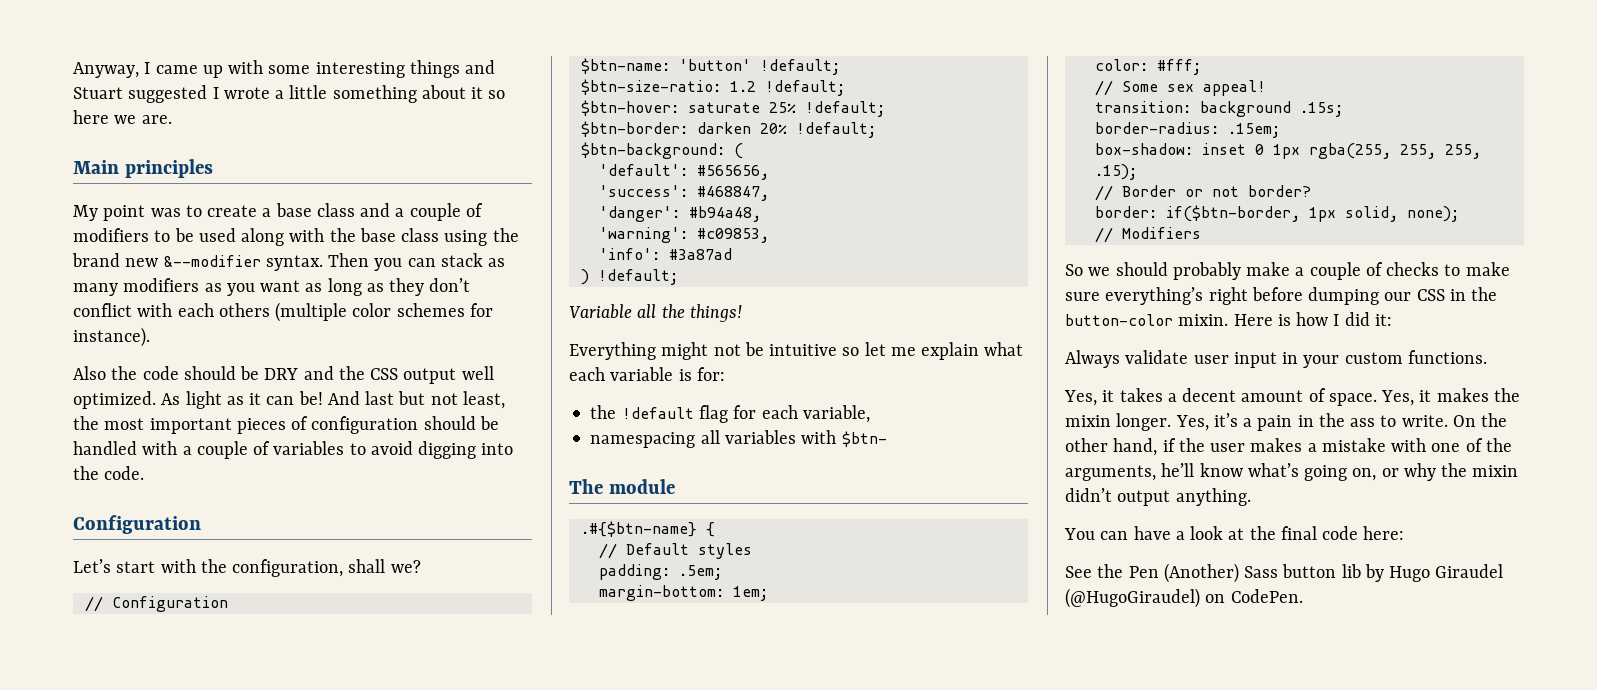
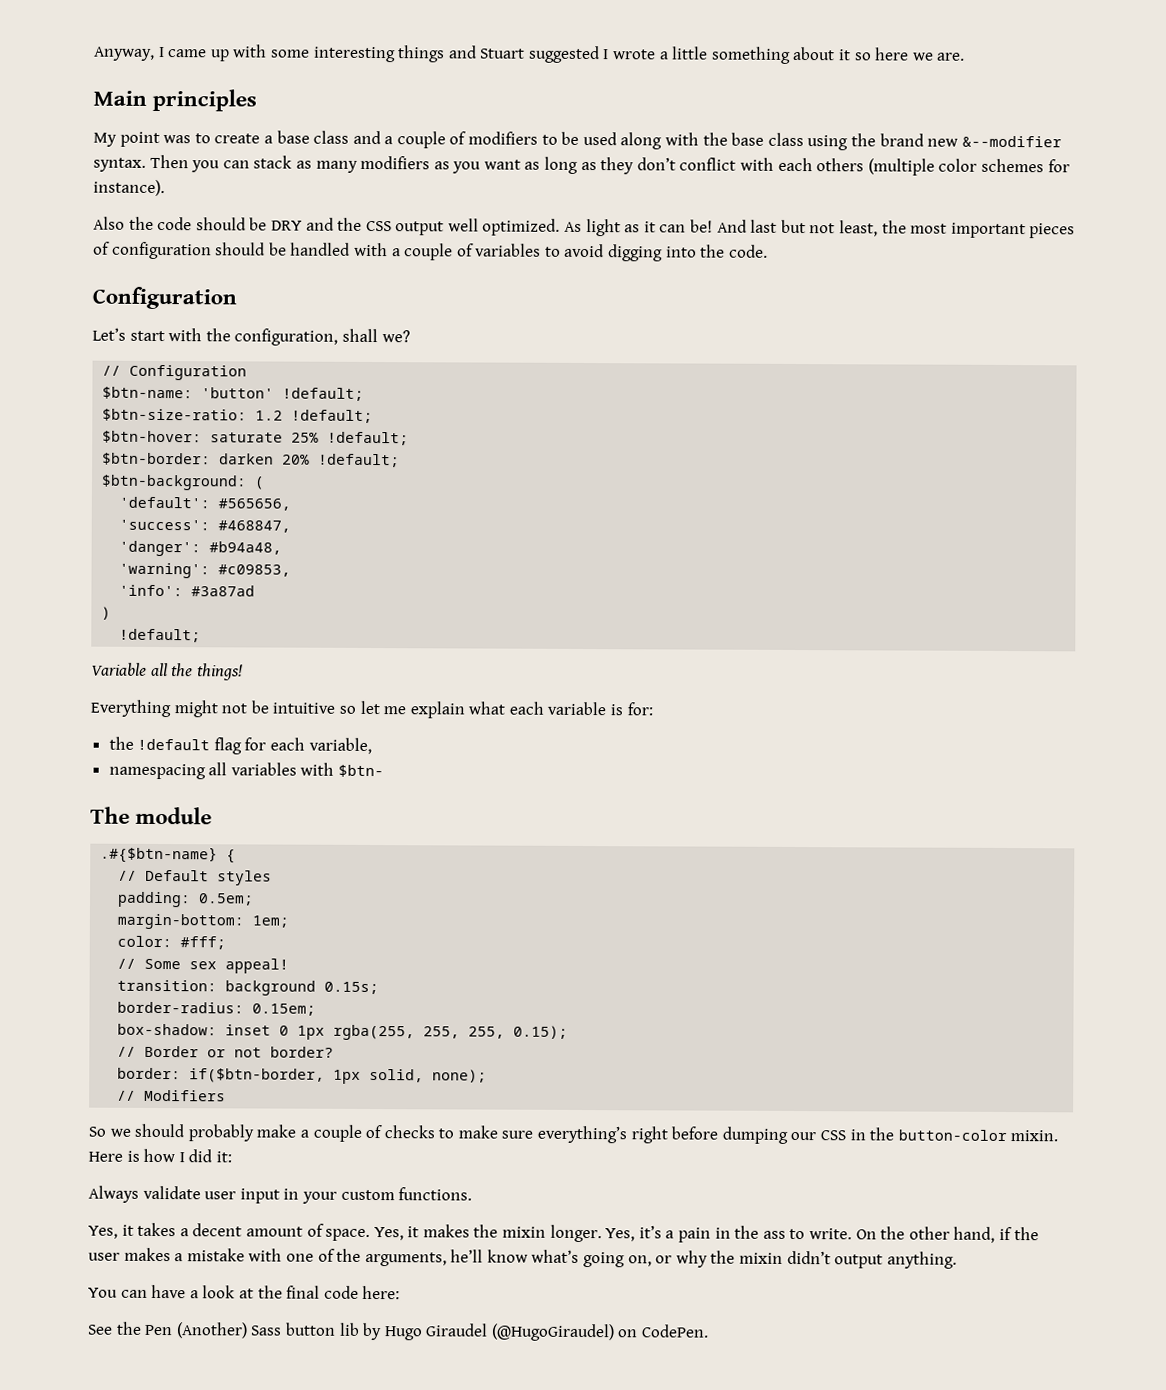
- ) !default;
+ )
+ !default;
- padding: .5em;
+ padding: 0.5em;
- transition: background .15s;
+ transition: background 0.15s;
- border-radius: .15em;
+ border-radius: 0.15em;
- box-shadow: inset 0 1px rgba(255, 255, 255, .15);
+ box-shadow: inset 0 1px rgba(255, 255, 255, 0.15);

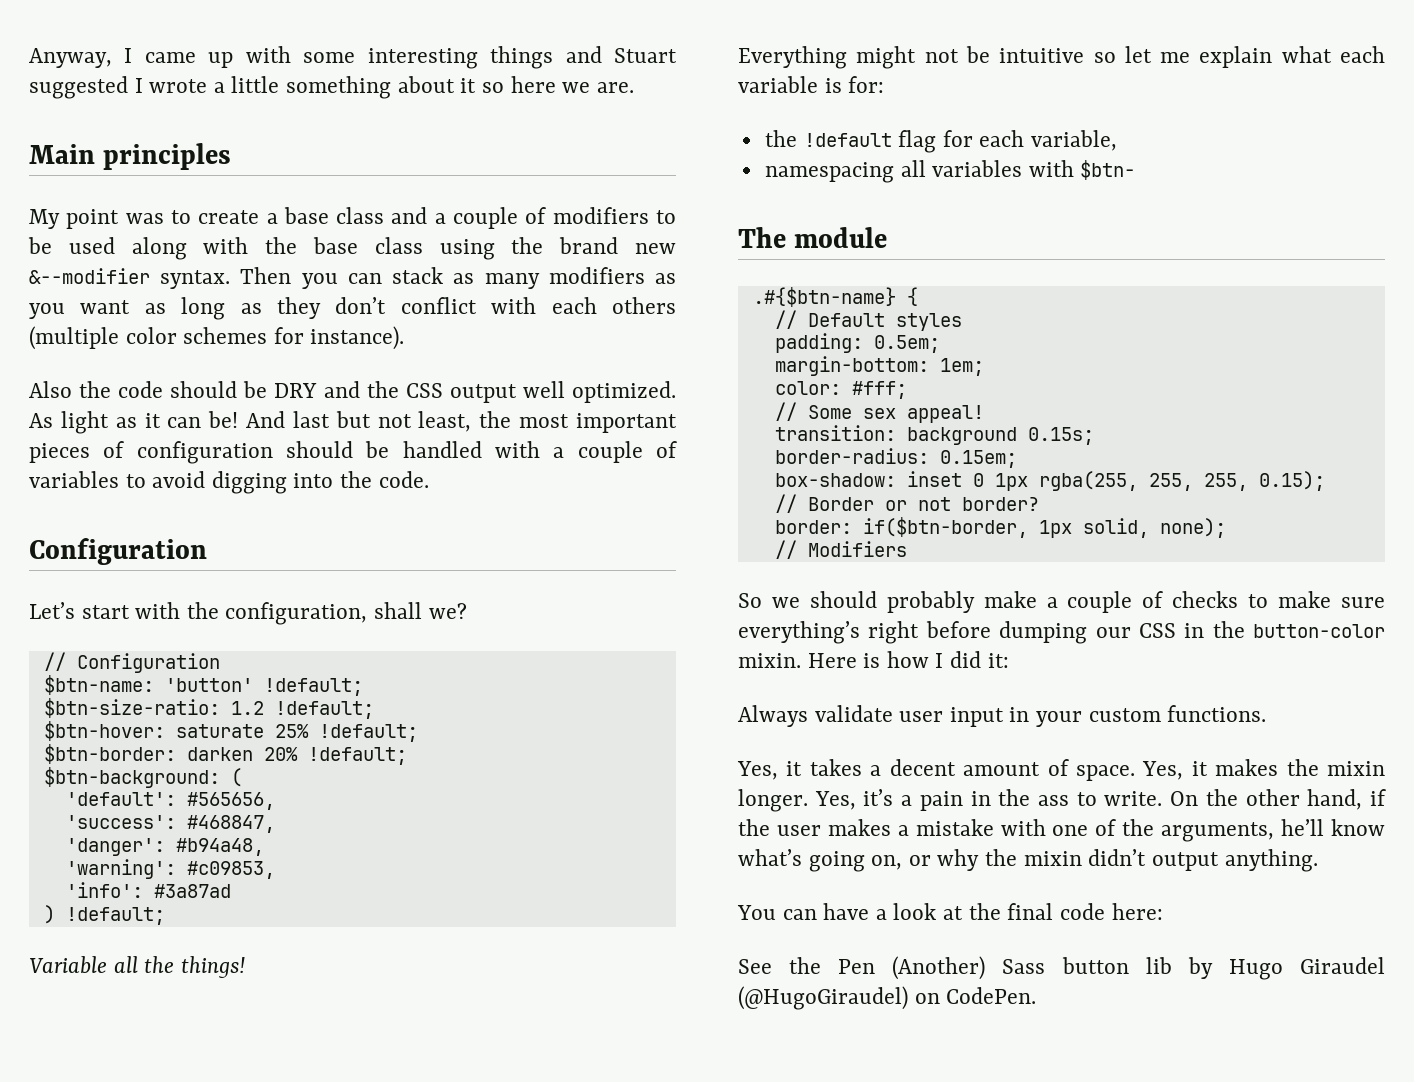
- )
- !default;
+ ) !default;

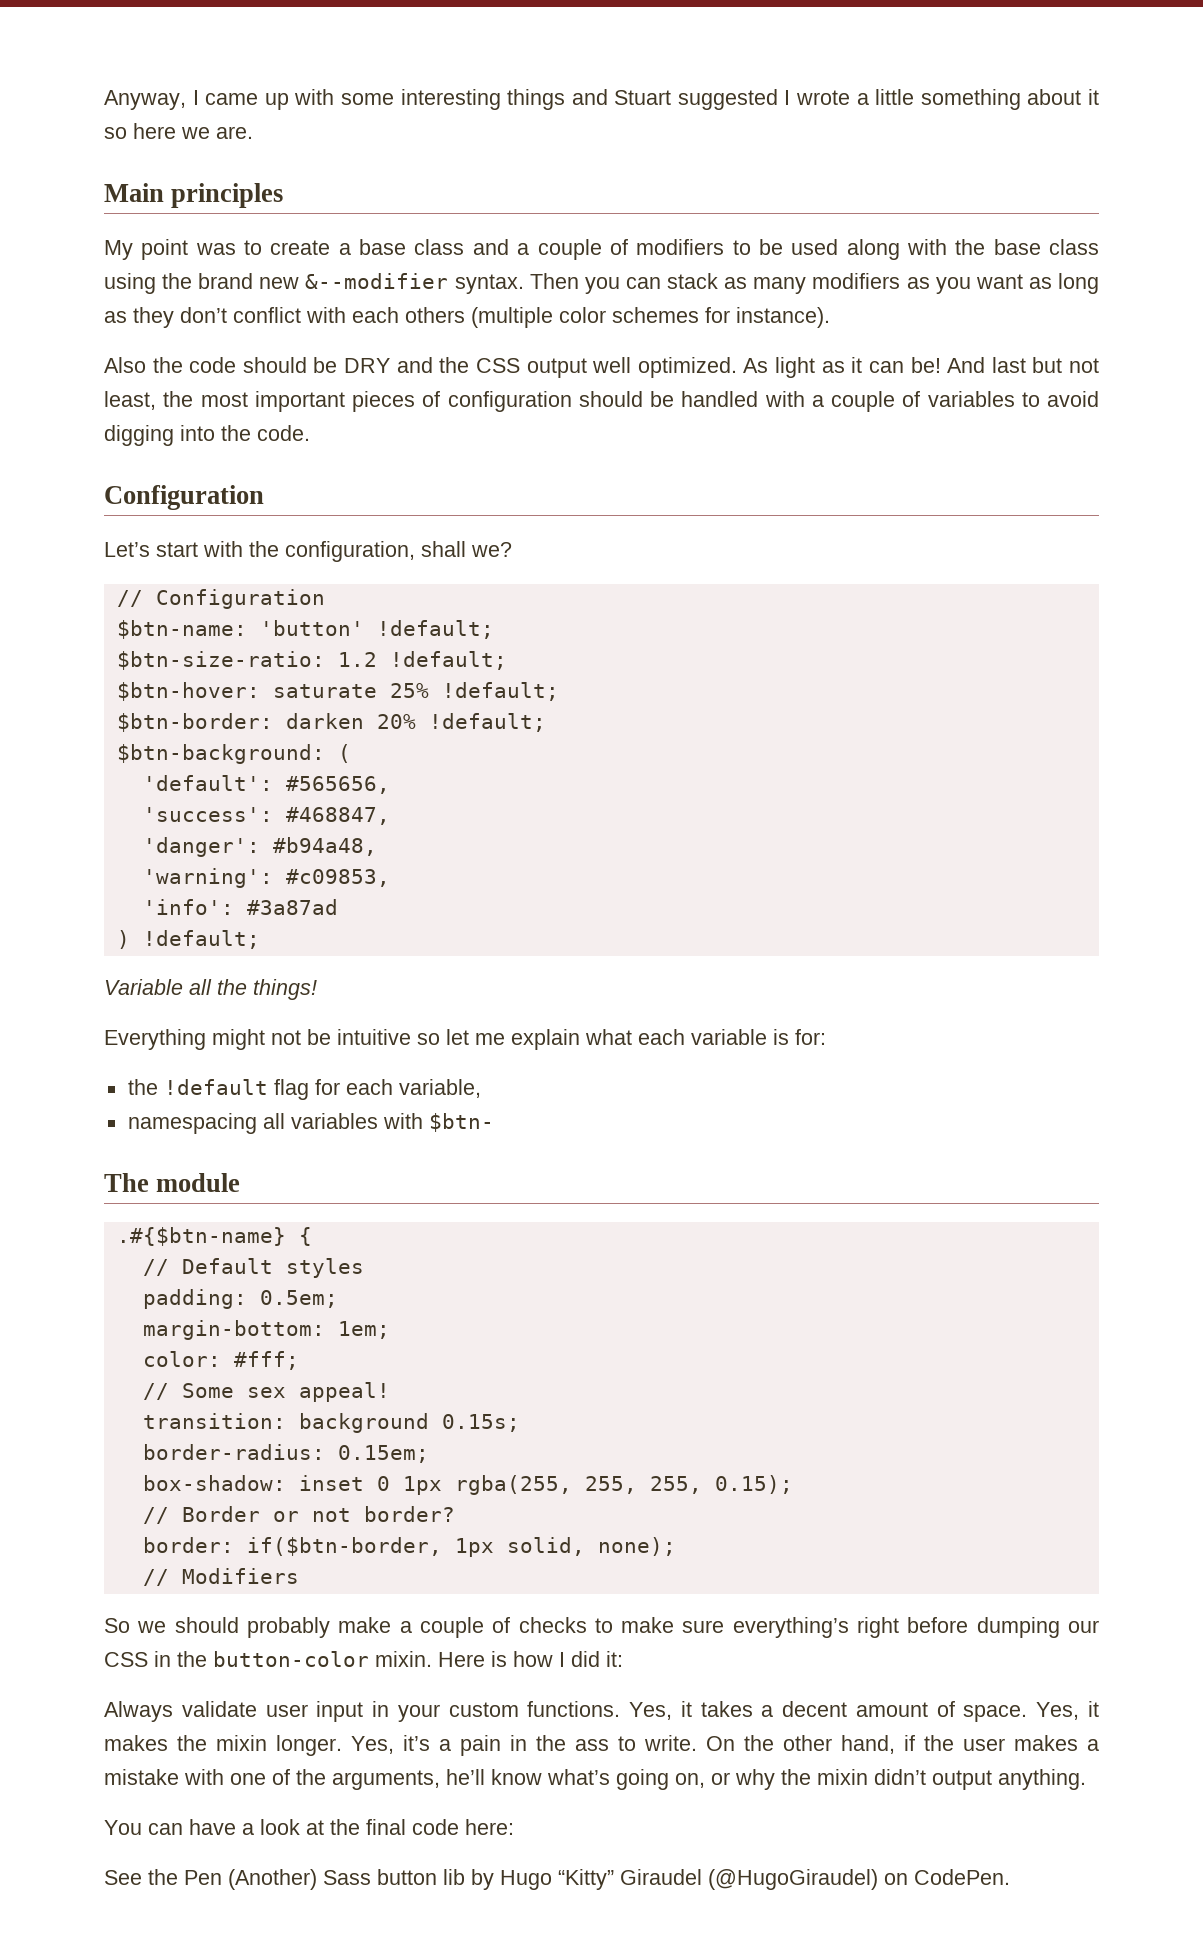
- Always validate user input in your custom functions.
- Yes, it takes a decent amount of space.
+ Always validate user input in your custom functions. Yes, it takes a decent amount of space.
- See the Pen (Another) Sass button lib by Hugo Giraudel (@HugoGiraudel) on CodePen.
+ See the Pen (Another) Sass button lib by Hugo “Kitty” Giraudel (@HugoGiraudel) on CodePen.

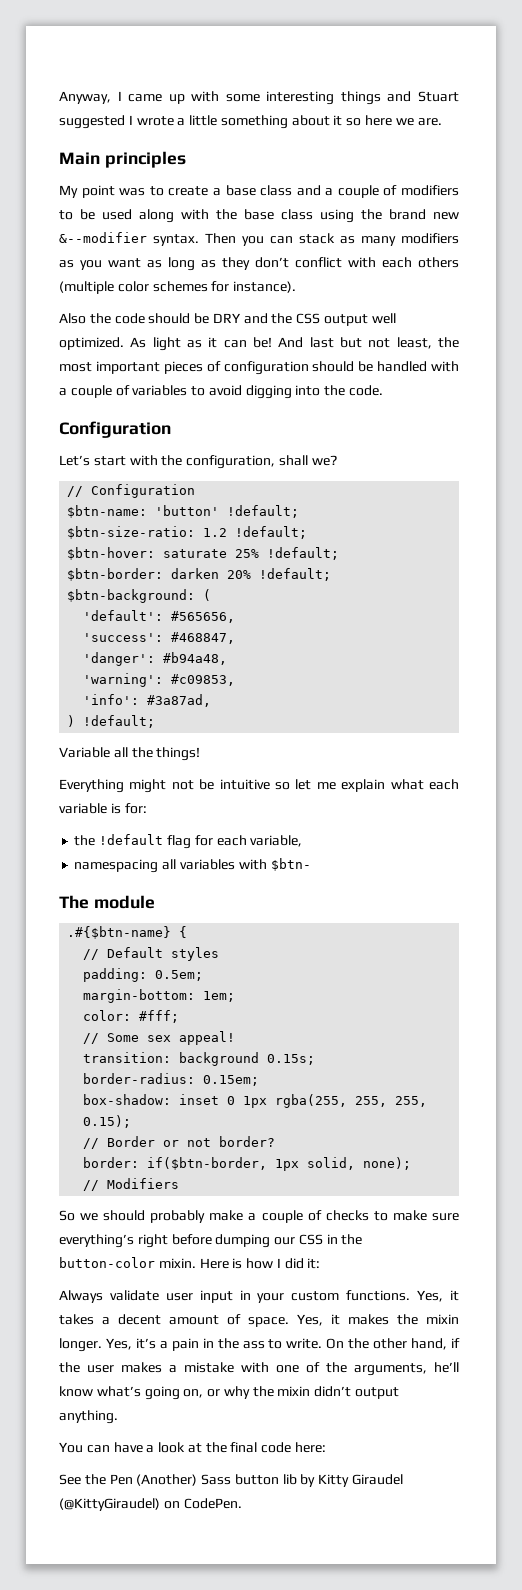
- 'info': #3a87ad
+ 'info': #3a87ad,
- See the Pen (Another) Sass button lib by Hugo “Kitty” Giraudel (@HugoGiraudel) on CodePen.
+ See the Pen (Another) Sass button lib by Kitty Giraudel (@KittyGiraudel) on CodePen.

